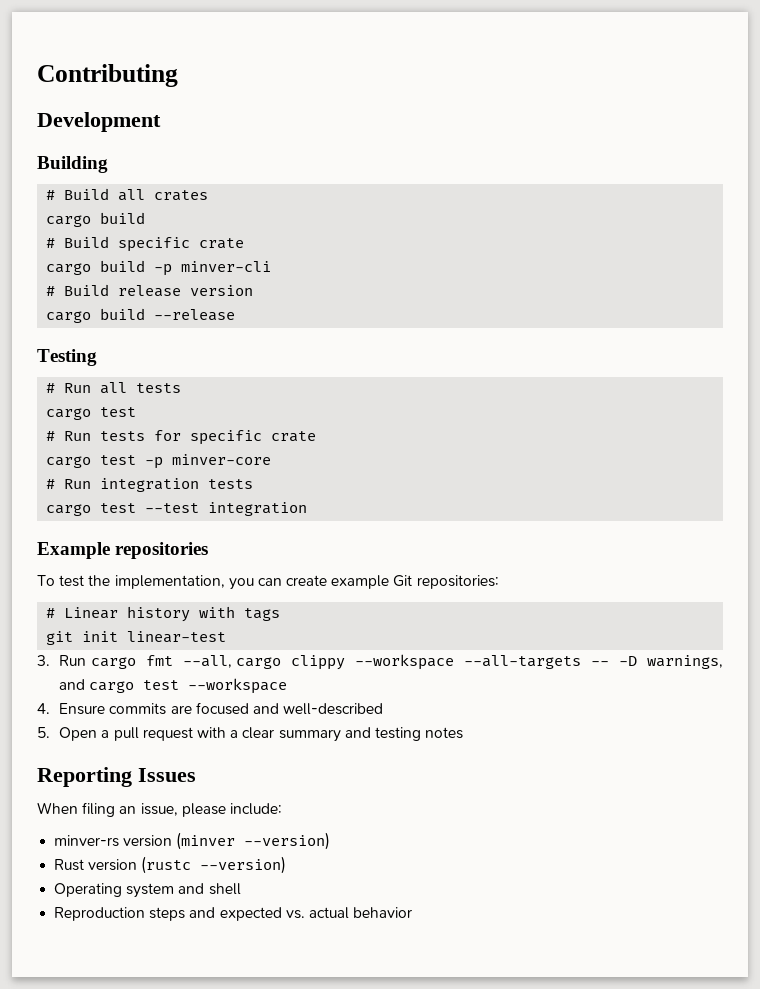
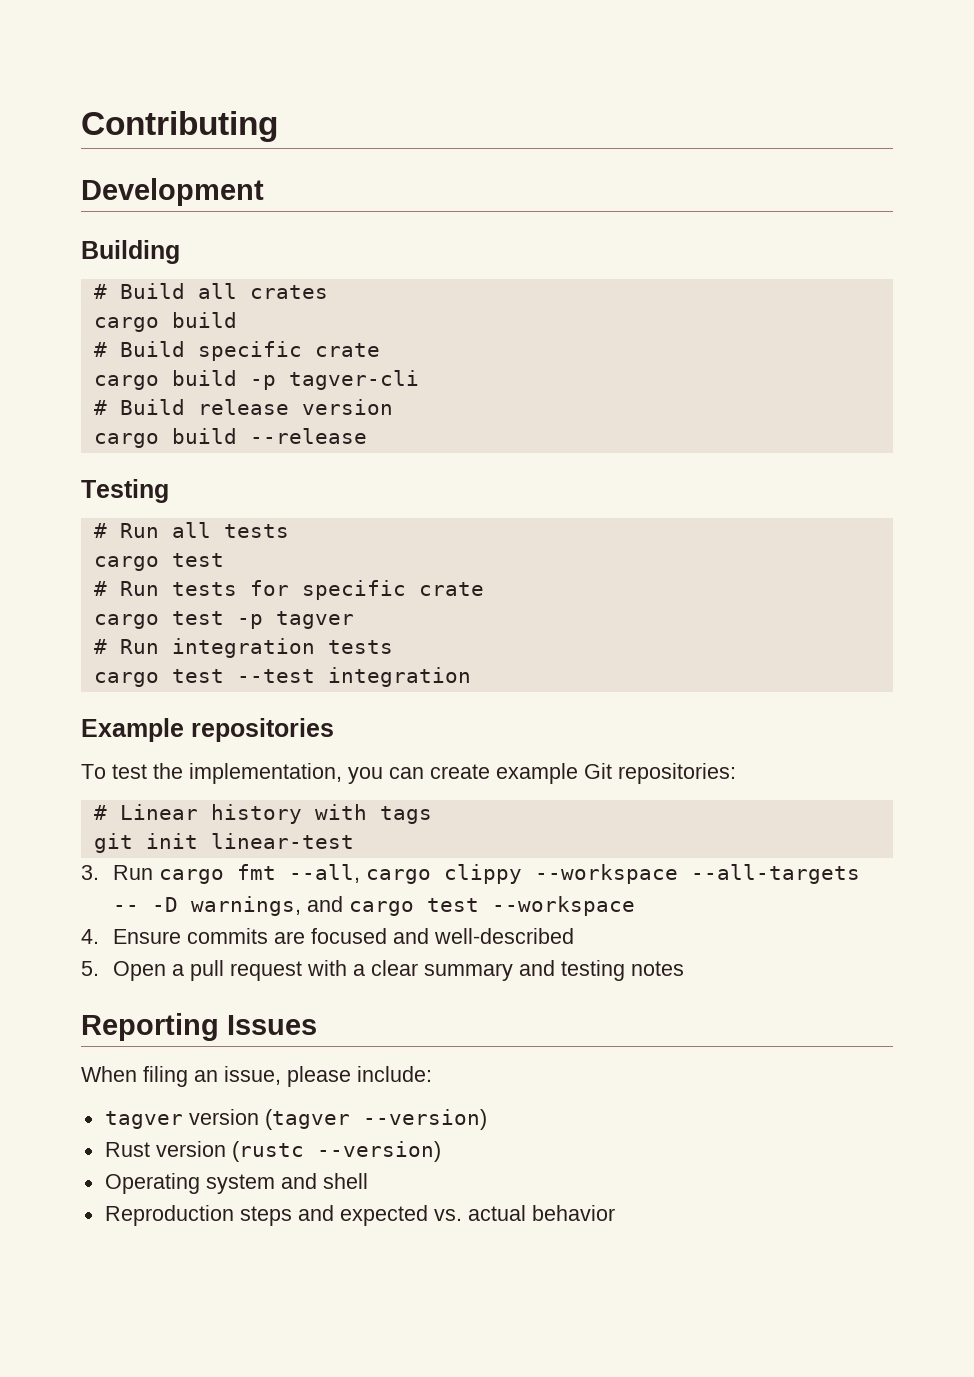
- cargo build -p minver-cli
+ cargo build -p tagver-cli
- cargo test -p minver-core
+ cargo test -p tagver
- minver-rs version (minver --version)
+ tagver version (tagver --version)

